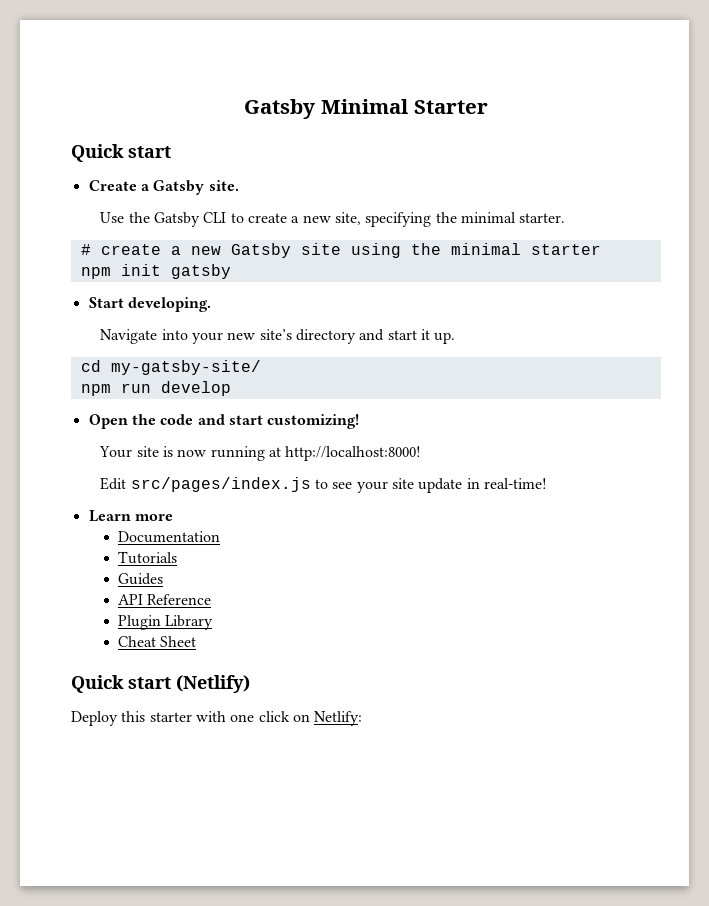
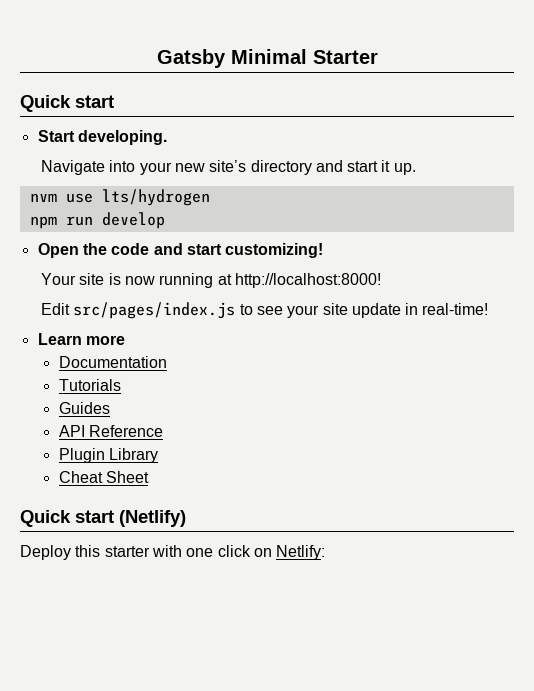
- Create a Gatsby site.
- Use the Gatsby CLI to create a new site, specifying the minimal starter.
- # create a new Gatsby site using the minimal starter
- npm init gatsby
- cd my-gatsby-site/
+ nvm use lts/hydrogen

